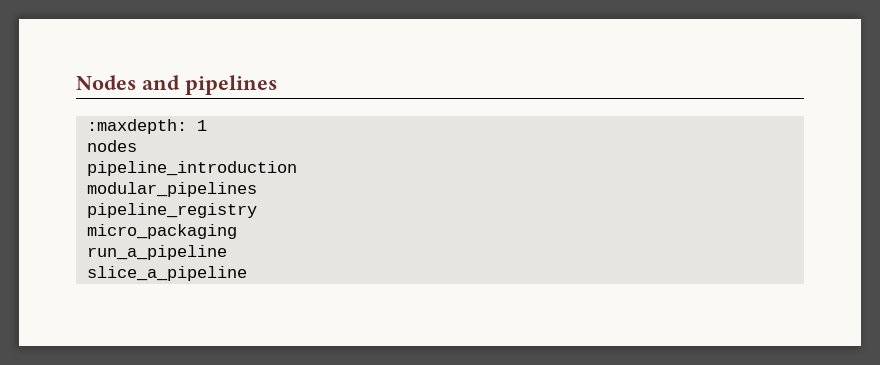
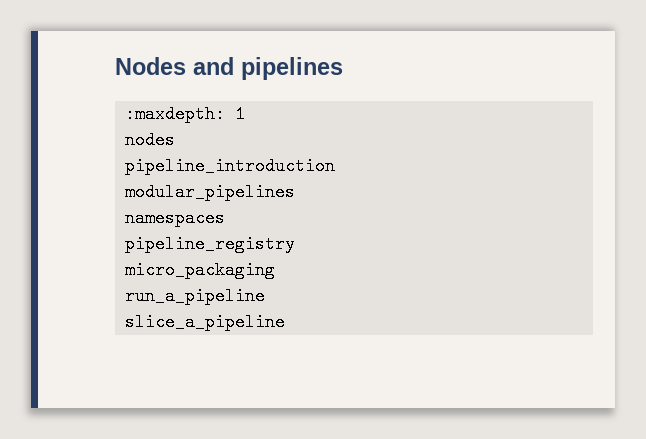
+ namespaces

